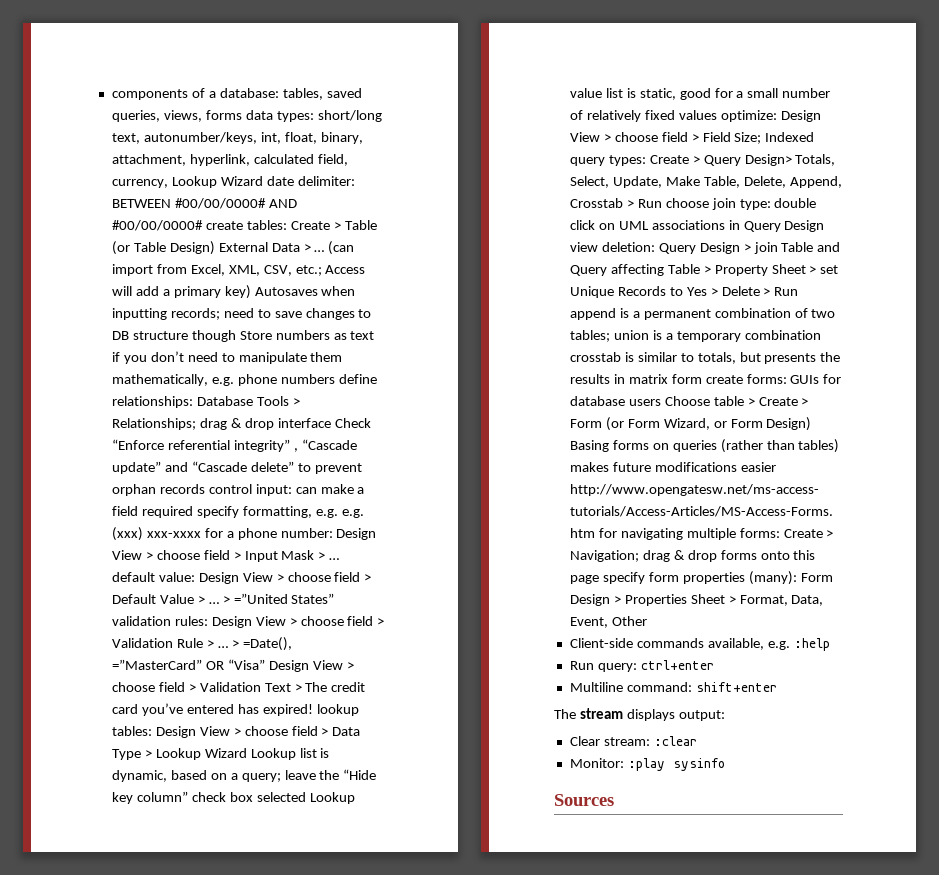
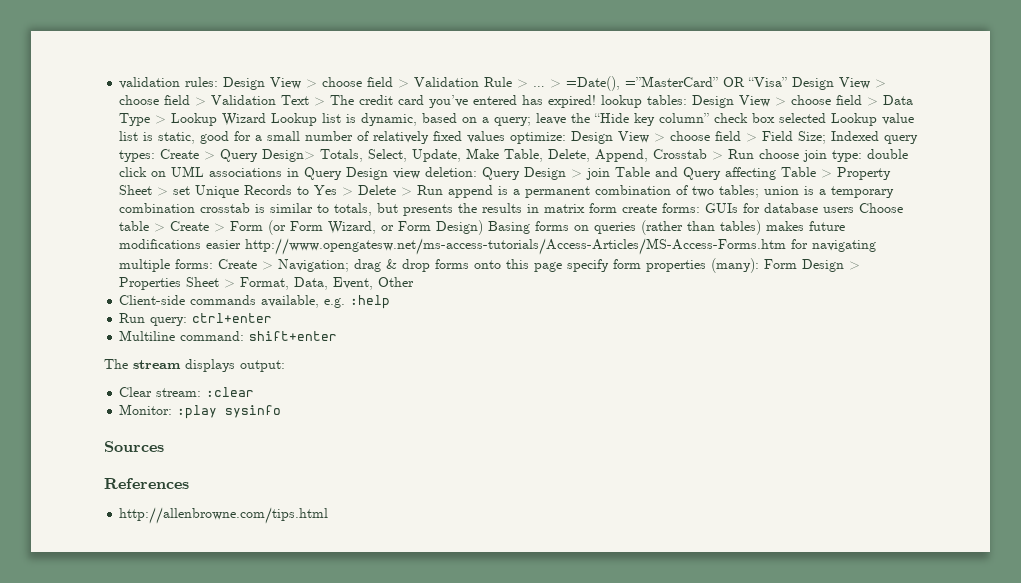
- components of a database: tables, saved queries, views, forms data types: short/long text, autonumber/keys, int, float, binary, attachment, hyperlink, calculated field, currency, Lookup Wizard date delimiter: BETWEEN #00/00/0000# AND #00/00/0000# create tables: Create > Table (or Table Design) External Data > … (can import from Excel, XML, CSV, etc.; Access will add a primary key) Autosaves when inputting records; need to save changes to DB structure though Store numbers as text if you don’t need to manipulate them mathematically, e.g. phone numbers define relationships: Database Tools > Relationships; drag & drop interface Check “Enforce referential integrity” , “Cascade update” and “Cascade delete” to prevent orphan records control input: can make a field required specify formatting, e.g. e.g. (xxx) xxx-xxxx for a phone number: Design View > choose field > Input Mask > … default value: Design View > choose field > Default Value > … > =”United States” validation rules: Design View > choose field > Validation Rule > …
+ validation rules: Design View > choose field > Validation Rule > …
+ References
+ http://allenbrowne.com/tips.html

